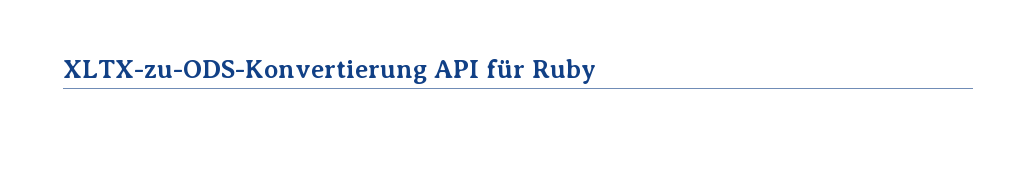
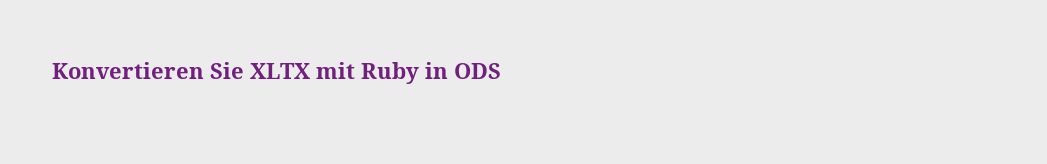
- XLTX-zu-ODS-Konvertierung API für Ruby
+ Konvertieren Sie XLTX mit Ruby in ODS

